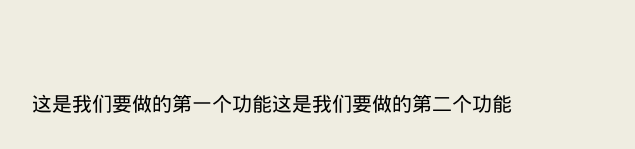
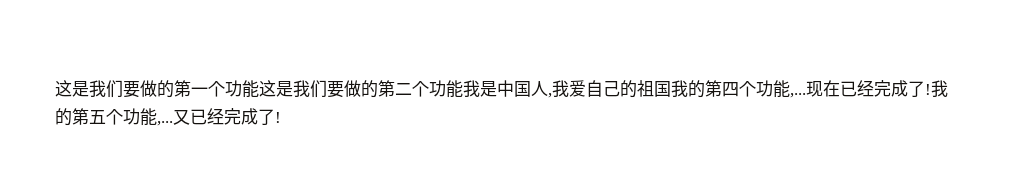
- 这是我们要做的第一个功能这是我们要做的第二个功能
+ 这是我们要做的第一个功能这是我们要做的第二个功能我是中国人,我爱自己的祖国我的第四个功能,...现在已经完成了!我的第五个功能,...又已经完成了!

